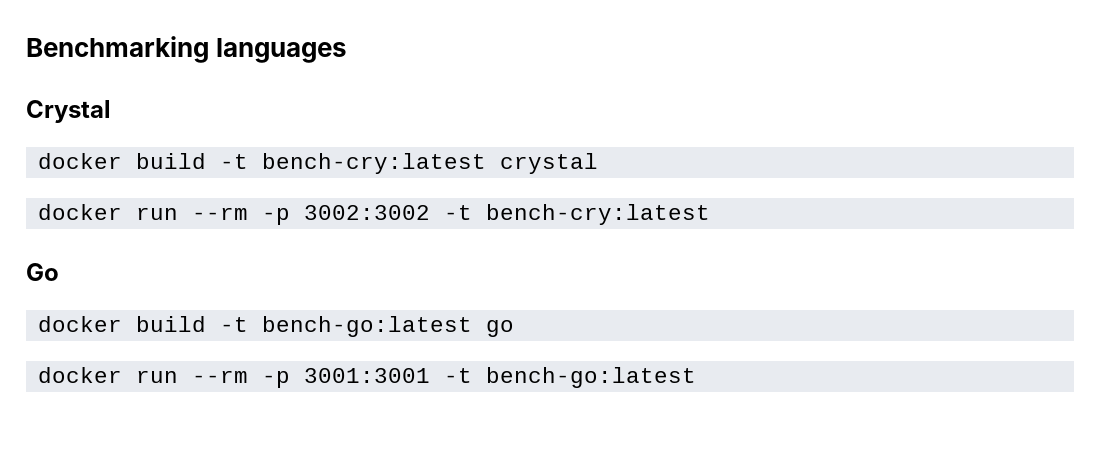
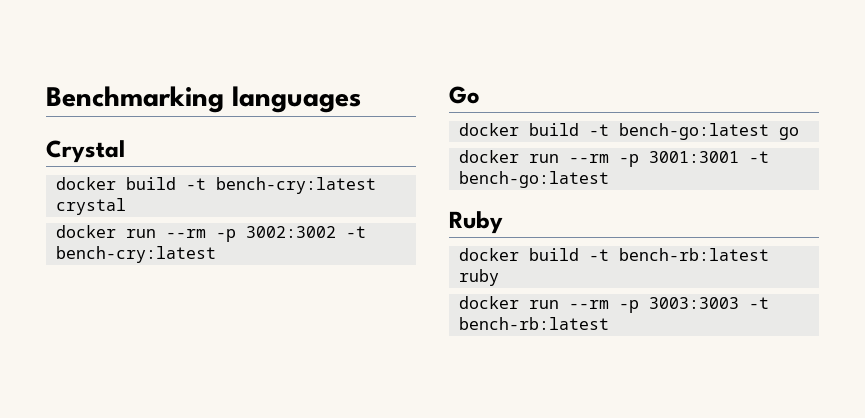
+ Ruby
+ docker build -t bench-rb:latest ruby
+ docker run --rm -p 3003:3003 -t bench-rb:latest

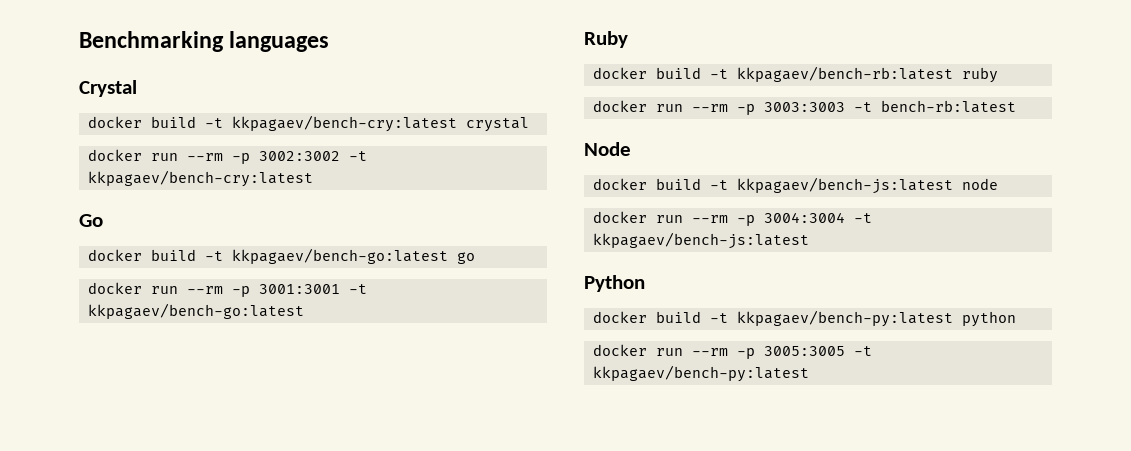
- docker build -t bench-cry:latest crystal
+ docker build -t kkpagaev/bench-cry:latest crystal
- docker run --rm -p 3002:3002 -t bench-cry:latest
+ docker run --rm -p 3002:3002 -t kkpagaev/bench-cry:latest
- docker build -t bench-go:latest go
+ docker build -t kkpagaev/bench-go:latest go
- docker run --rm -p 3001:3001 -t bench-go:latest
+ docker run --rm -p 3001:3001 -t kkpagaev/bench-go:latest
- docker build -t bench-rb:latest ruby
+ docker build -t kkpagaev/bench-rb:latest ruby
+ Node
+ docker build -t kkpagaev/bench-js:latest node
+ docker run --rm -p 3004:3004 -t kkpagaev/bench-js:latest
+ Python
+ docker build -t kkpagaev/bench-py:latest python
+ docker run --rm -p 3005:3005 -t kkpagaev/bench-py:latest

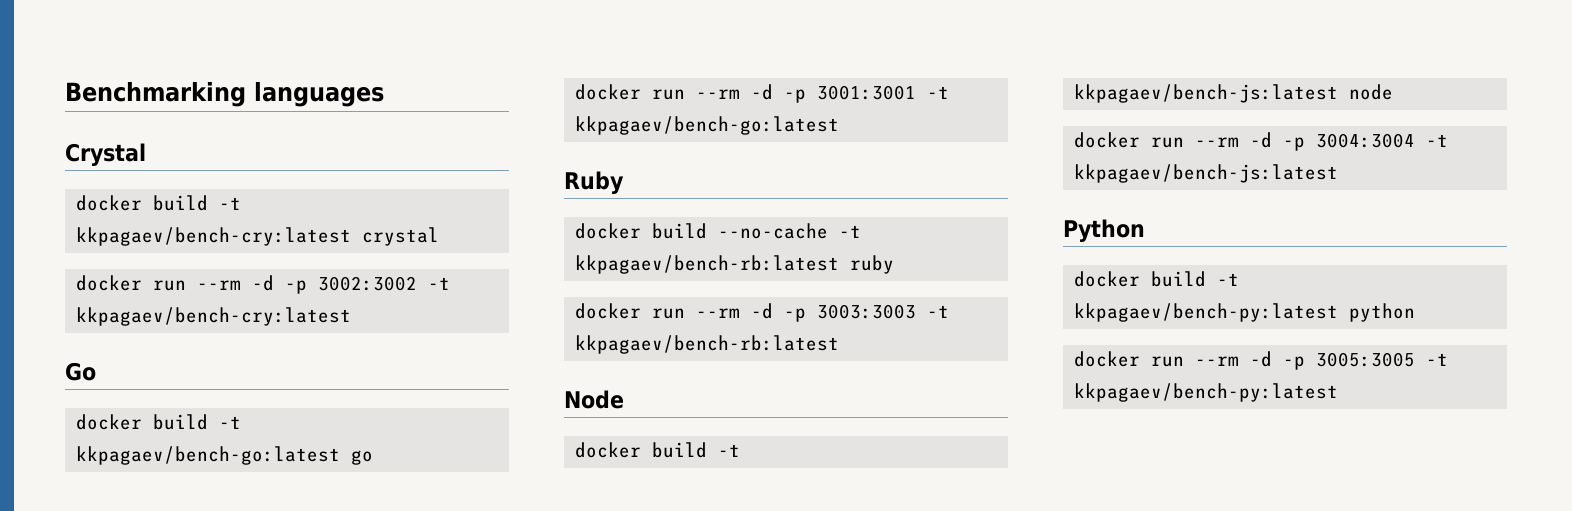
- docker run --rm -p 3002:3002 -t kkpagaev/bench-cry:latest
+ docker run --rm -d -p 3002:3002 -t kkpagaev/bench-cry:latest
- docker run --rm -p 3001:3001 -t kkpagaev/bench-go:latest
+ docker run --rm -d -p 3001:3001 -t kkpagaev/bench-go:latest
- docker build -t kkpagaev/bench-rb:latest ruby
+ docker build --no-cache -t kkpagaev/bench-rb:latest ruby
- docker run --rm -p 3003:3003 -t bench-rb:latest
+ docker run --rm -d -p 3003:3003 -t kkpagaev/bench-rb:latest
- docker run --rm -p 3004:3004 -t kkpagaev/bench-js:latest
+ docker run --rm -d -p 3004:3004 -t kkpagaev/bench-js:latest
- docker run --rm -p 3005:3005 -t kkpagaev/bench-py:latest
+ docker run --rm -d -p 3005:3005 -t kkpagaev/bench-py:latest

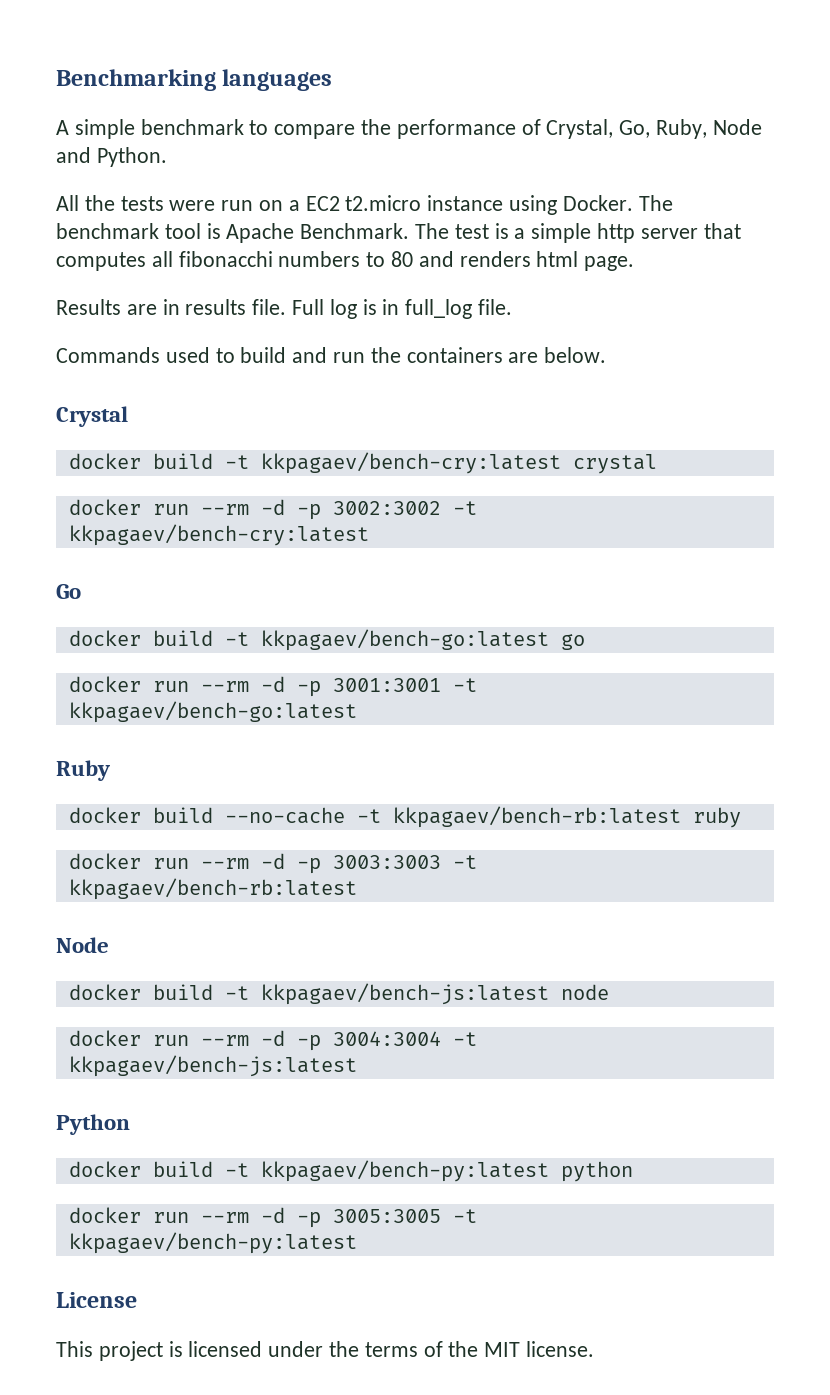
+ A simple benchmark to compare the performance of Crystal, Go, Ruby, Node and Python.
+ All the tests were run on a EC2 t2.micro instance using Docker. The benchmark tool is Apache Benchmark. The test is a simple http server that computes all fibonacchi numbers to 80 and renders html page.
+ Results are in results file. Full log is in full_log file.
+ Commands used to build and run the containers are below.
+ License
+ This project is licensed under the terms of the MIT license.

